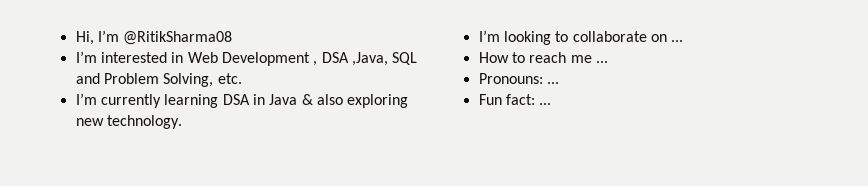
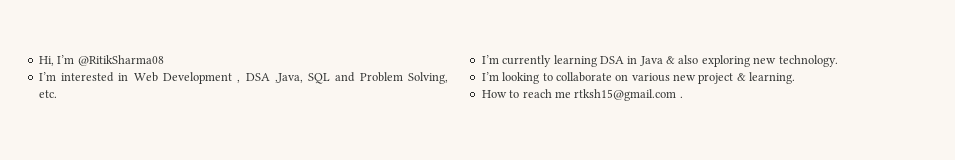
- I’m looking to collaborate on ...
+ I’m looking to collaborate on various new project & learning.
- How to reach me ...
- Pronouns: ...
- Fun fact: ...
+ How to reach me rtksh15@gmail.com .

